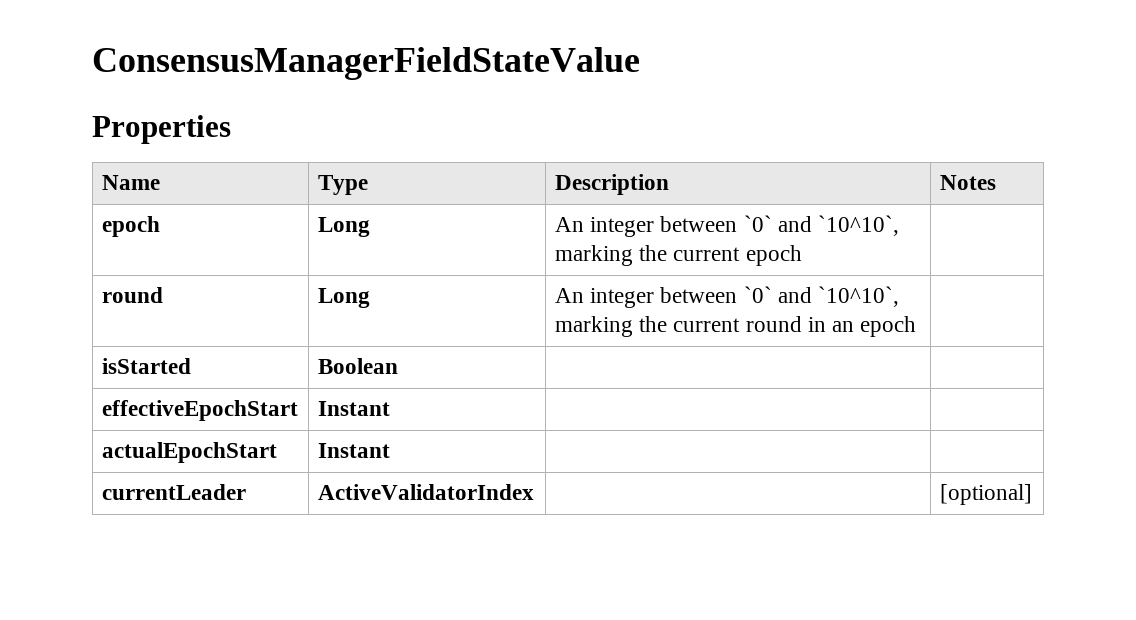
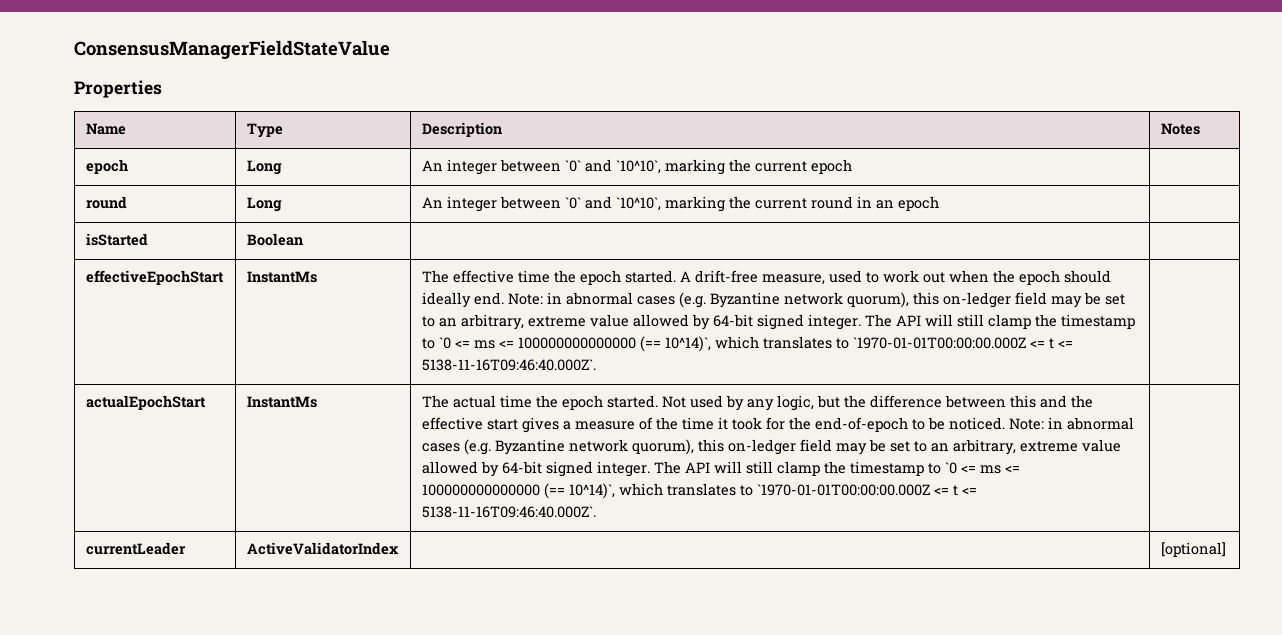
- effectiveEpochStart | Instant | |
- actualEpochStart | Instant | |
+ effectiveEpochStart | InstantMs | The effective time the epoch started. A drift-free measure, used to work out when the epoch should ideally end. Note: in abnormal cases (e.g. Byzantine network quorum), this on-ledger field may be set to an arbitrary, extreme value allowed by 64-bit signed integer. The API will still clamp the timestamp to `0 <= ms <= 100000000000000 (== 10^14)`, which translates to `1970-01-01T00:00:00.000Z <= t <= 5138-11-16T09:46:40.000Z`. |
+ actualEpochStart | InstantMs | The actual time the epoch started. Not used by any logic, but the difference between this and the effective start gives a measure of the time it took for the end-of-epoch to be noticed. Note: in abnormal cases (e.g. Byzantine network quorum), this on-ledger field may be set to an arbitrary, extreme value allowed by 64-bit signed integer. The API will still clamp the timestamp to `0 <= ms <= 100000000000000 (== 10^14)`, which translates to `1970-01-01T00:00:00.000Z <= t <= 5138-11-16T09:46:40.000Z`.

